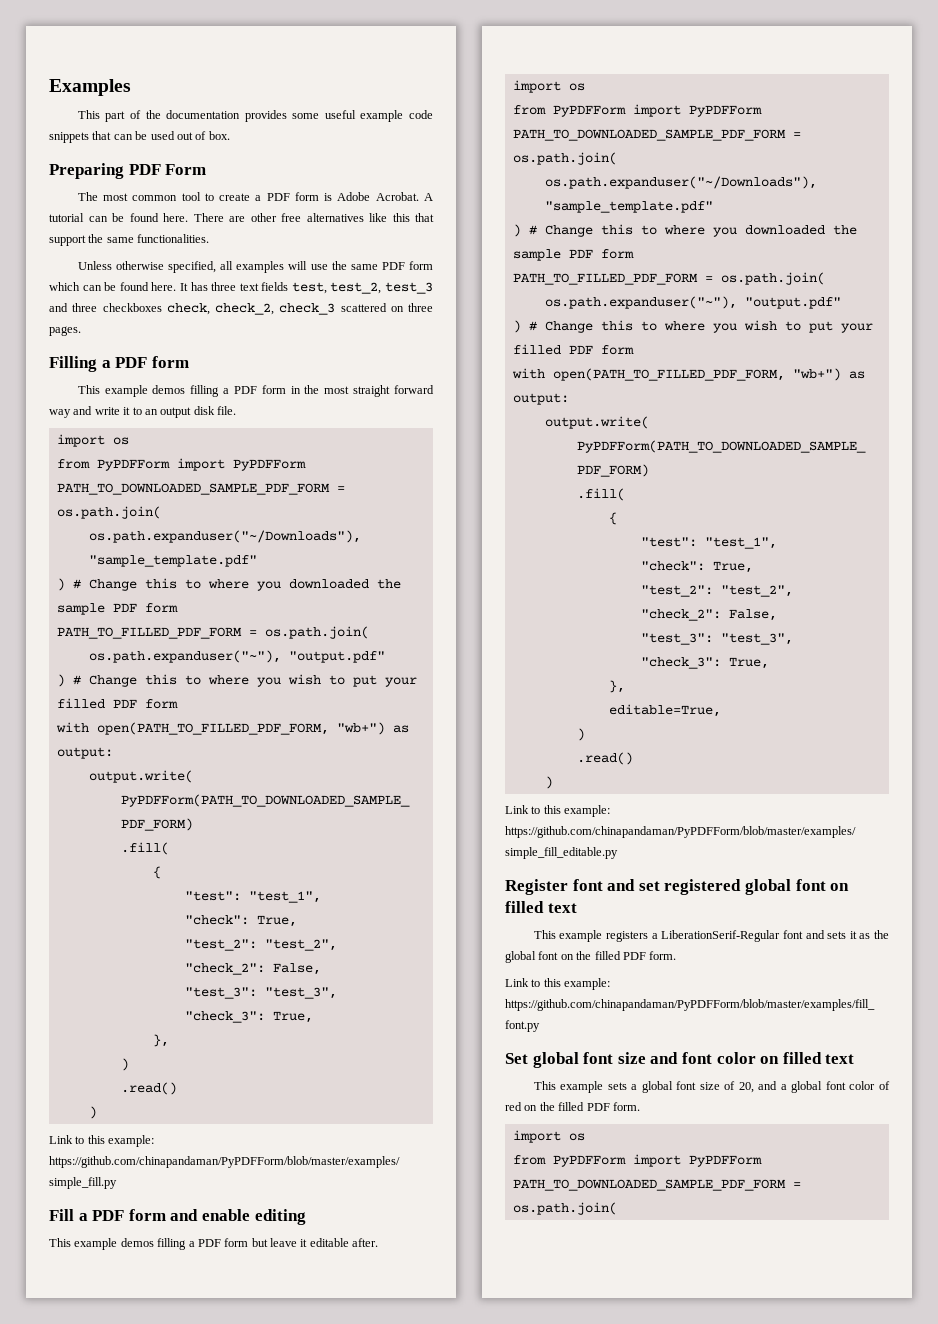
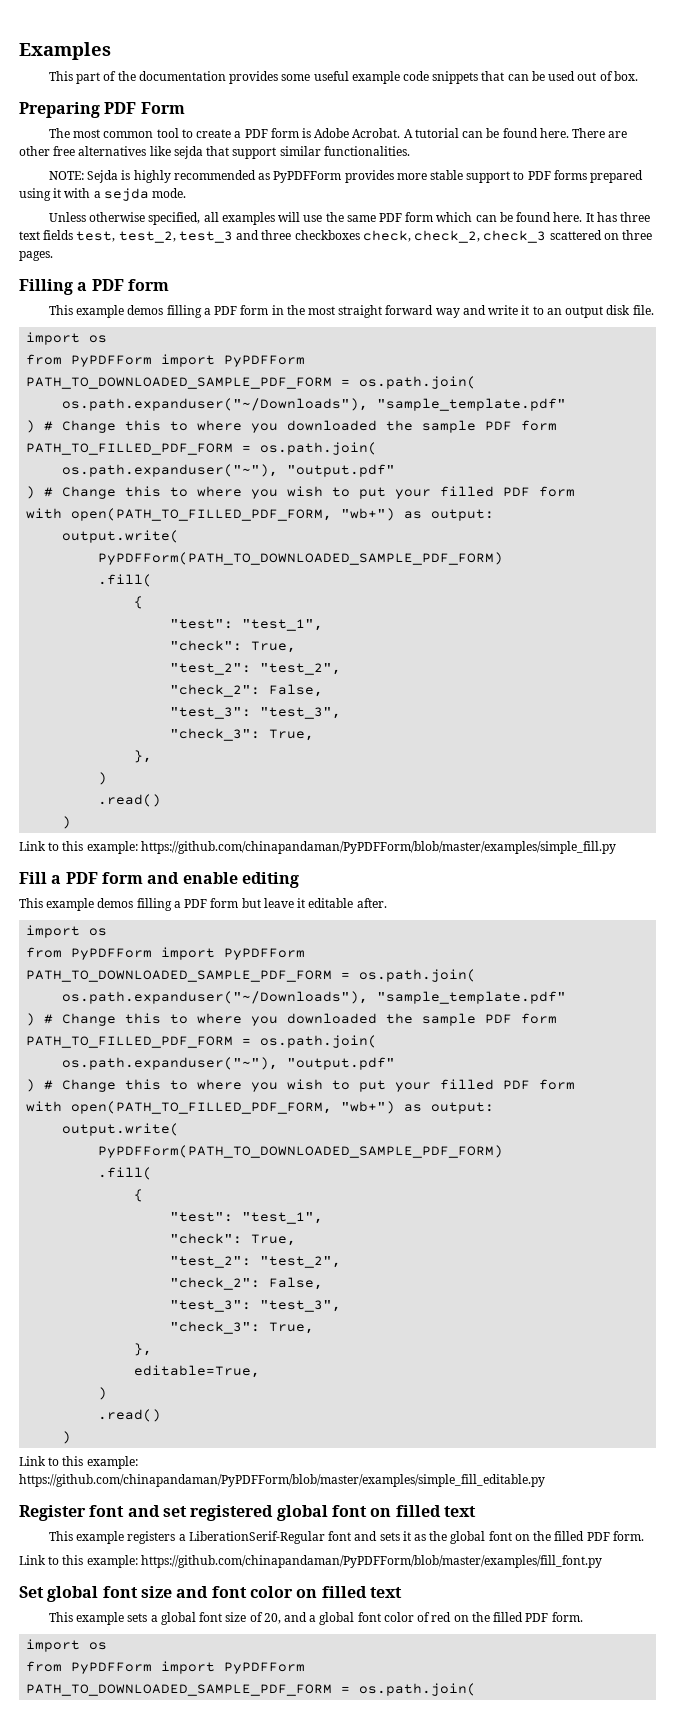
- There are other free alternatives like this that support the same functionalities.
+ There are other free alternatives like sejda that support similar functionalities.
+ NOTE: Sejda is highly recommended as PyPDFForm provides more stable support to PDF forms prepared using it with a sejda mode.

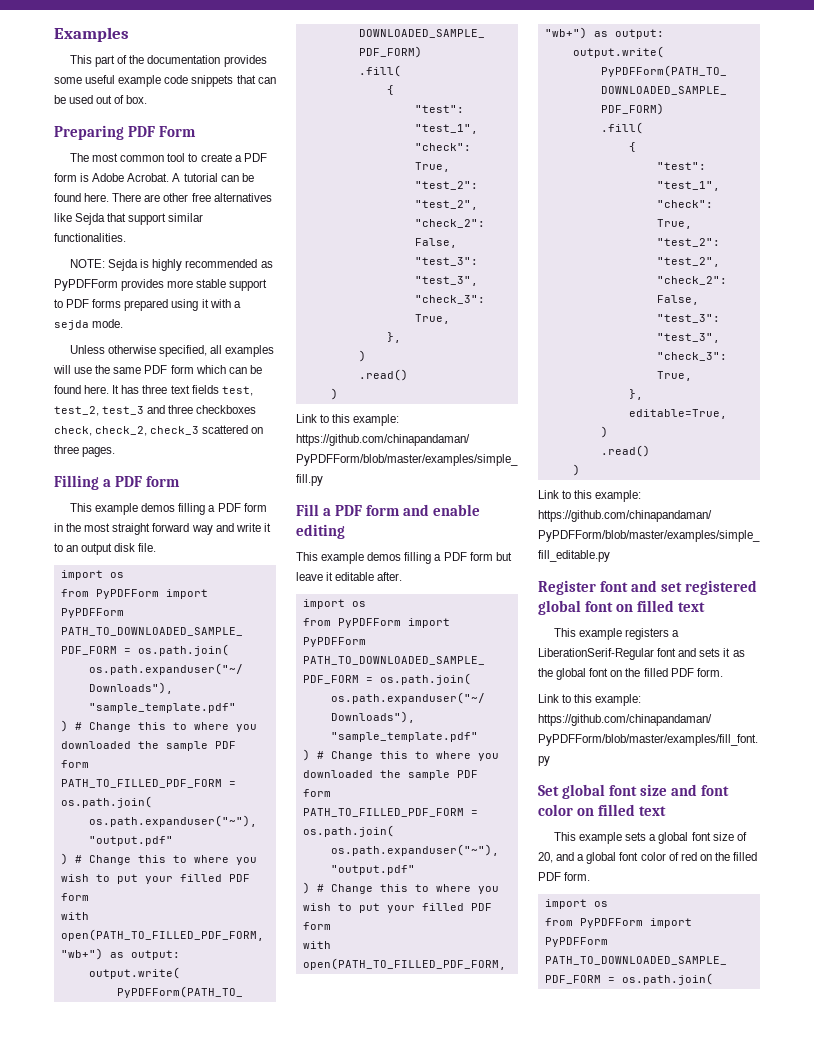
- There are other free alternatives like sejda that support similar functionalities.
+ There are other free alternatives like Sejda that support similar functionalities.

